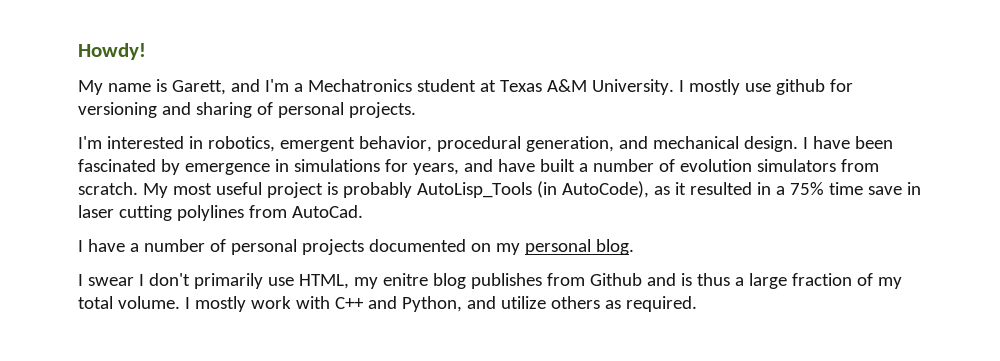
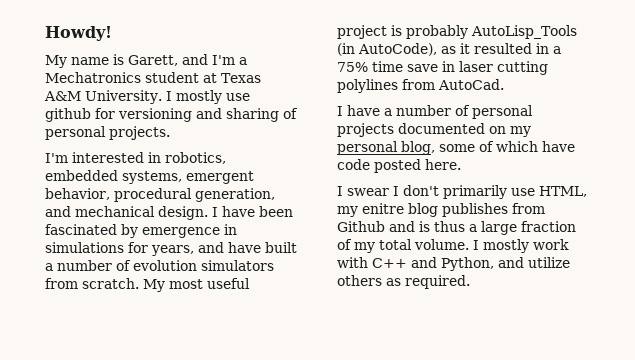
- I'm interested in robotics, emergent behavior, procedural generation, and mechanical design.
+ I'm interested in robotics, embedded systems, emergent behavior, procedural generation, and mechanical design.
- I have a number of personal projects documented on my personal blog.
+ I have a number of personal projects documented on my personal blog, some of which have code posted here.

